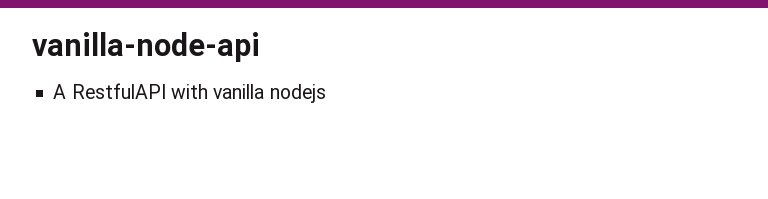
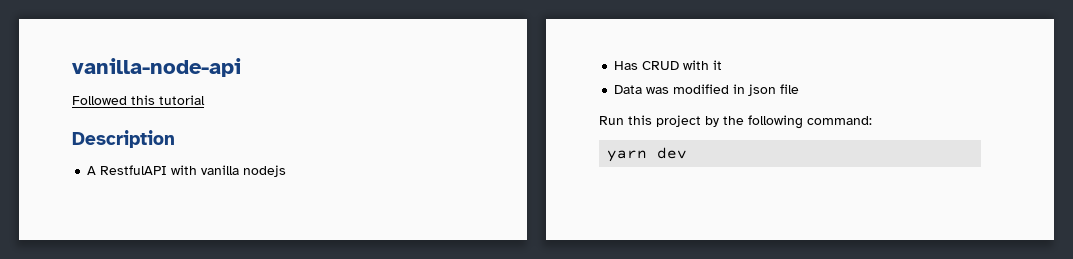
+ Followed this tutorial
+ Description
+ Has CRUD with it
+ Data was modified in json file
+ Run this project by the following command:
+ yarn dev

